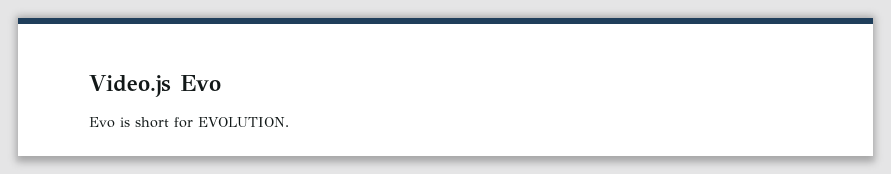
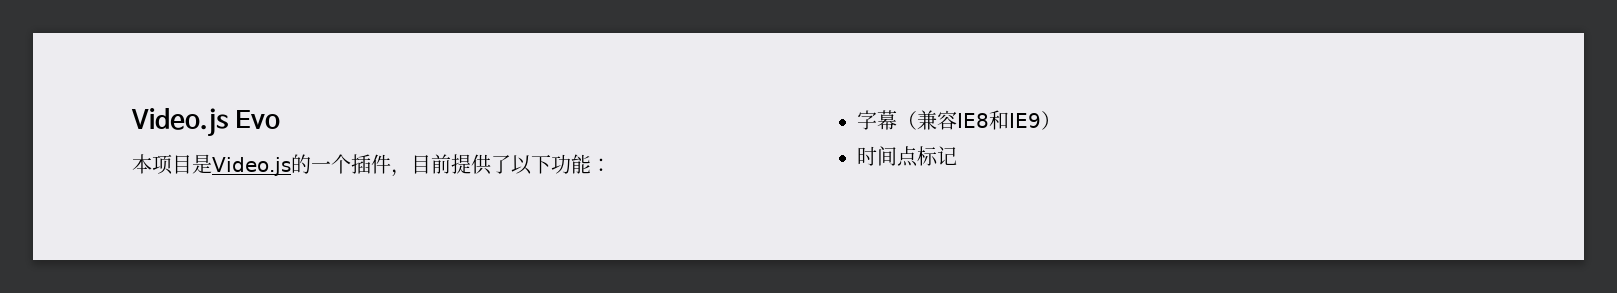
- Evo is short for EVOLUTION.
+ 本项目是Video.js的一个插件，目前提供了以下功能：
+ 字幕（兼容IE8和IE9）
+ 时间点标记

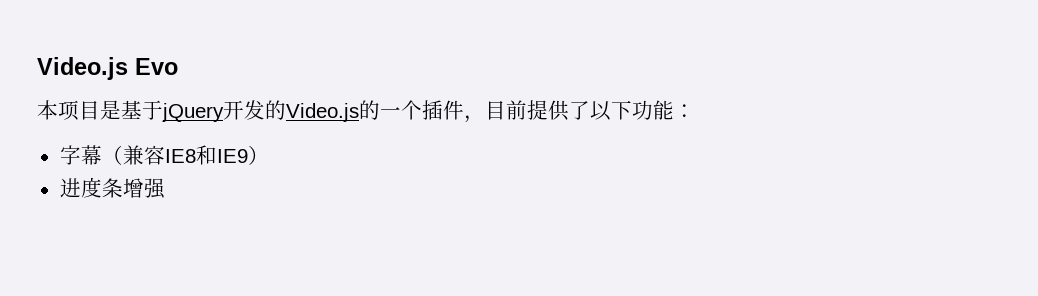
- 本项目是Video.js的一个插件，目前提供了以下功能：
+ 本项目是基于jQuery开发的Video.js的一个插件，目前提供了以下功能：
- 时间点标记
+ 进度条增强

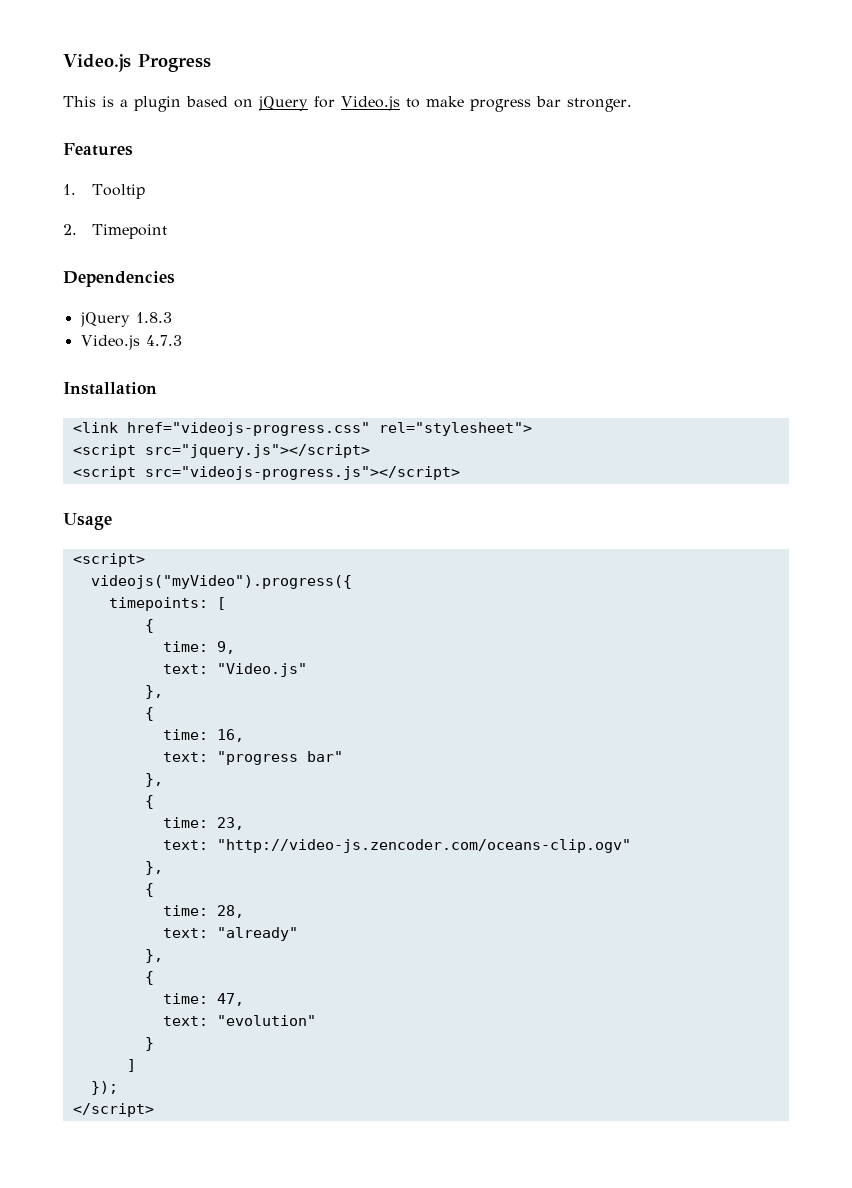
- Video.js Evo
- 本项目是基于jQuery开发的Video.js的一个插件，目前提供了以下功能：
- 字幕（兼容IE8和IE9）
- 进度条增强
+ Video.js Progress
+ This is a plugin based on jQuery for Video.js to make progress bar stronger.
+ Features
+ 1. Tooltip
+ 2. Timepoint
+ Dependencies
+ jQuery 1.8.3
+ Video.js 4.7.3
+ Installation
+ <link href="videojs-progress.css" rel="stylesheet">
+ <script src="jquery.js"></script>
+ <script src="videojs-progress.js"></script>
+ Usage
+ <script>
+ videojs("myVideo").progress({
+ timepoints: [
+ {
+ time: 9,
+ text: "Video.js"
+ },
+ {
+ time: 16,
+ text: "progress bar"
+ },
+ {
+ time: 23,
+ text: "http://video-js.zencoder.com/oceans-clip.ogv"
+ },
+ {
+ time: 28,
+ text: "already"
+ },
+ {
+ time: 47,
+ text: "evolution"
+ }
+ ]
+ });
+ </script>

